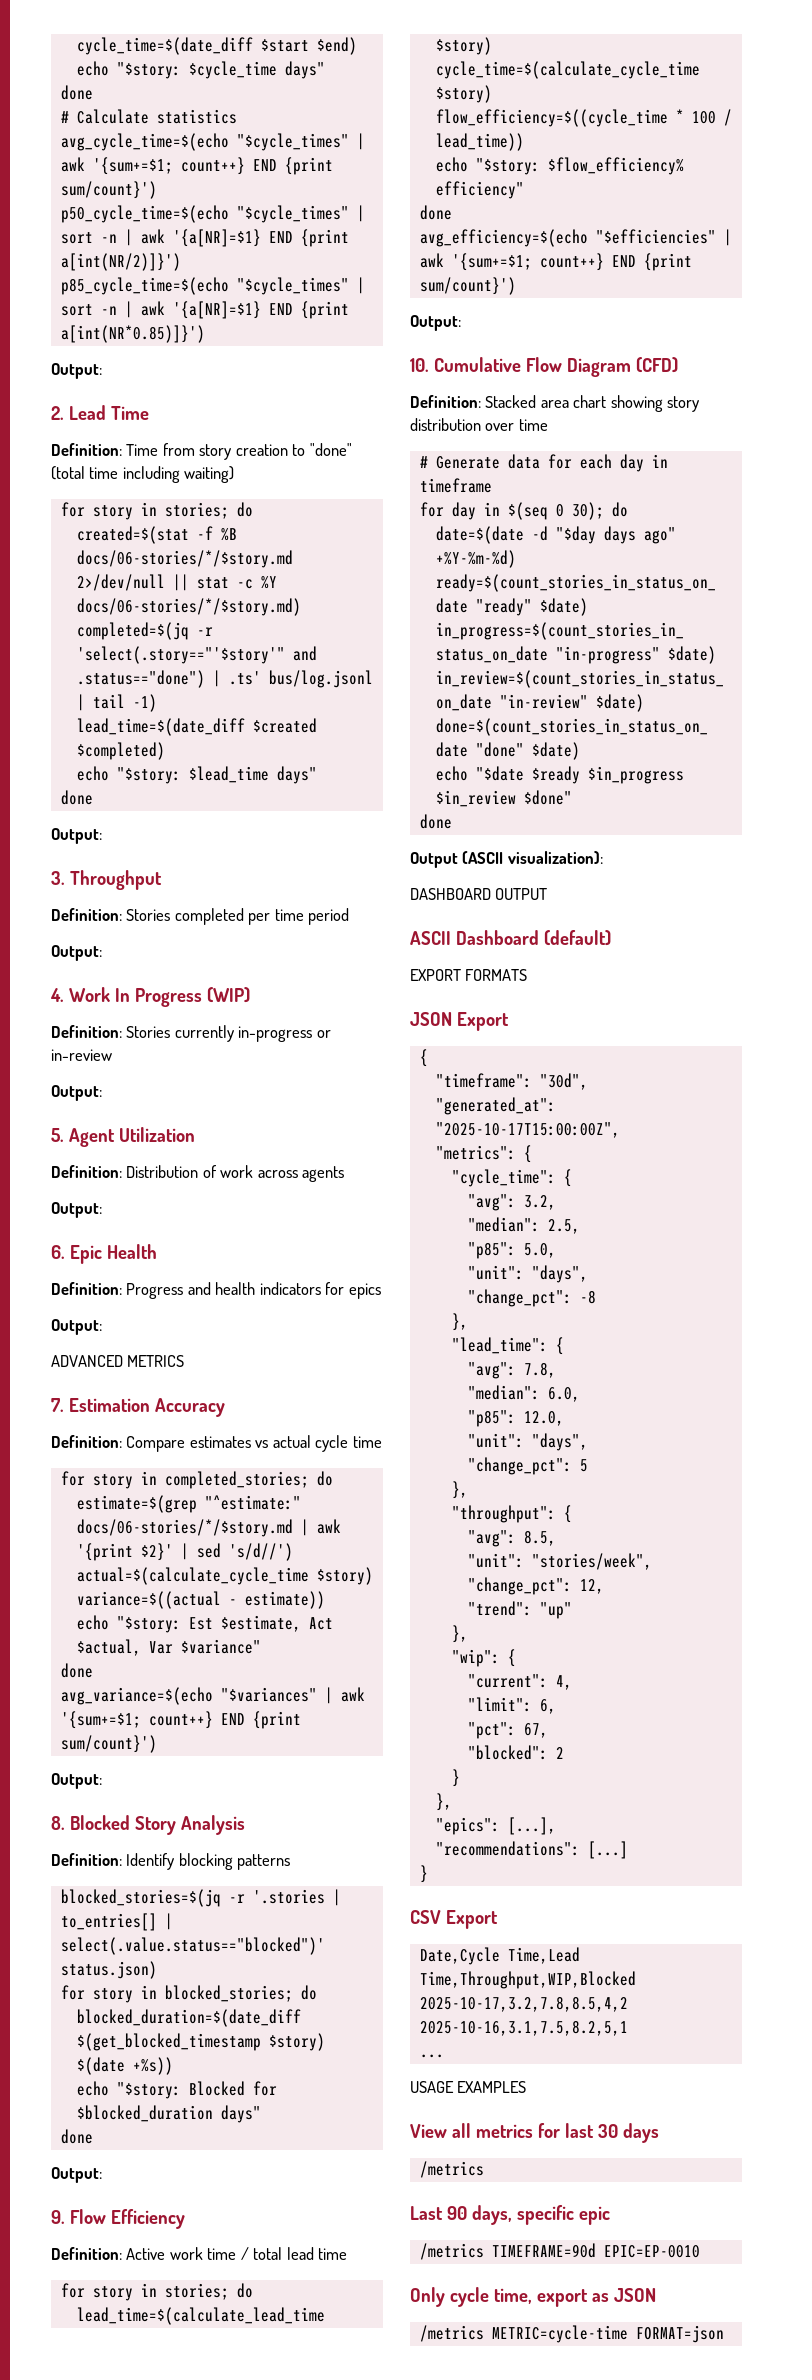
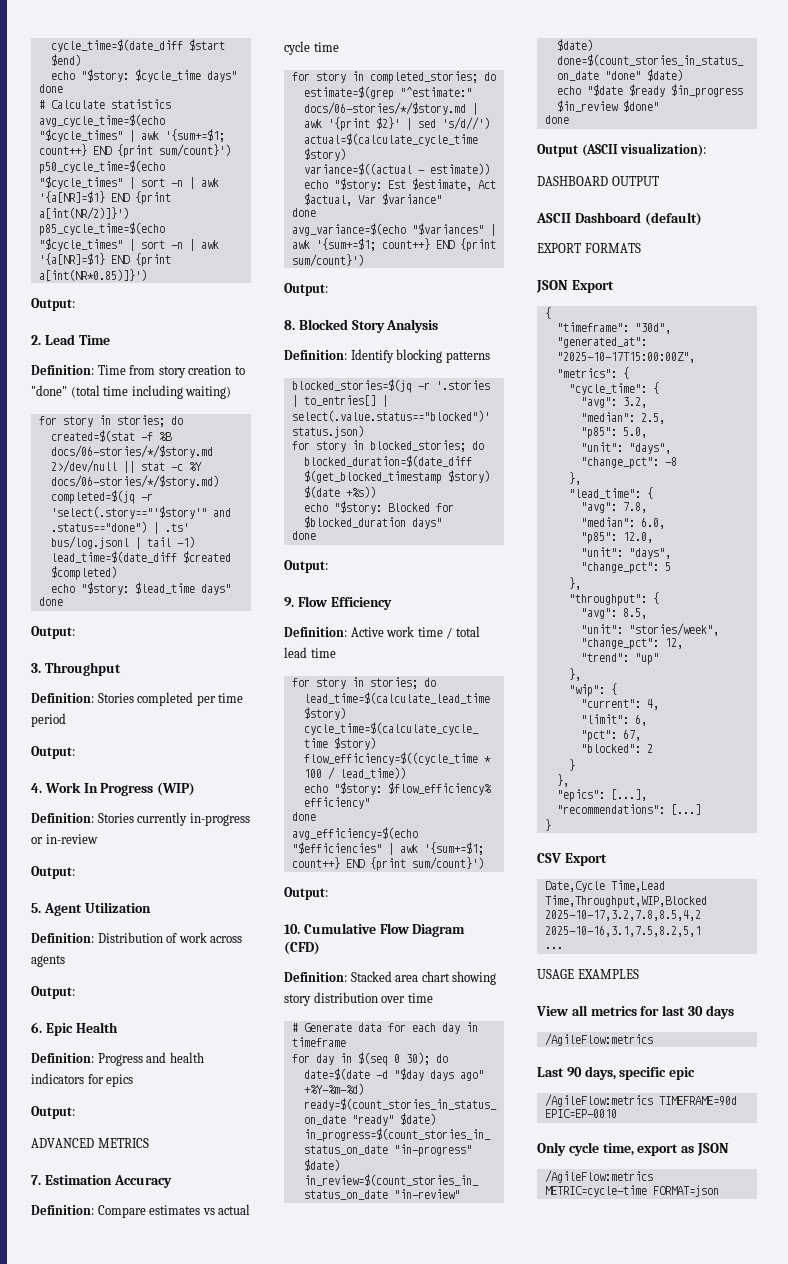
  View all metrics for last 30 days
- /metrics
+ /AgileFlow:metrics
- /metrics TIMEFRAME=90d EPIC=EP-0010
+ /AgileFlow:metrics TIMEFRAME=90d EPIC=EP-0010
- /metrics METRIC=cycle-time FORMAT=json
+ /AgileFlow:metrics METRIC=cycle-time FORMAT=json

